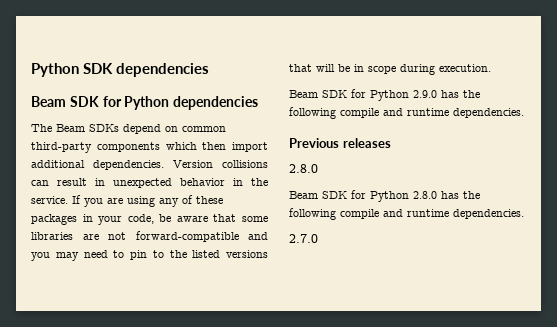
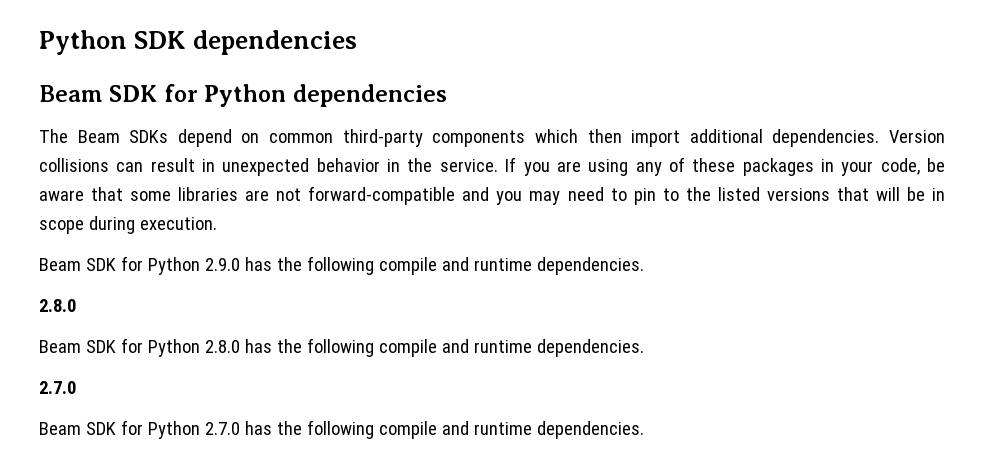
- Previous releases
+ Beam SDK for Python 2.7.0 has the following compile and runtime dependencies.

